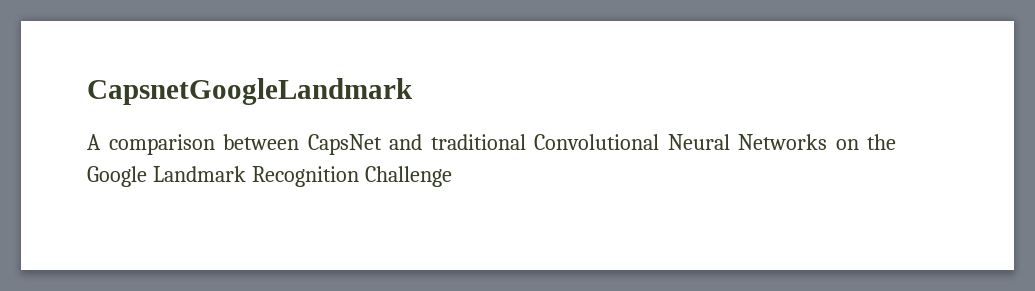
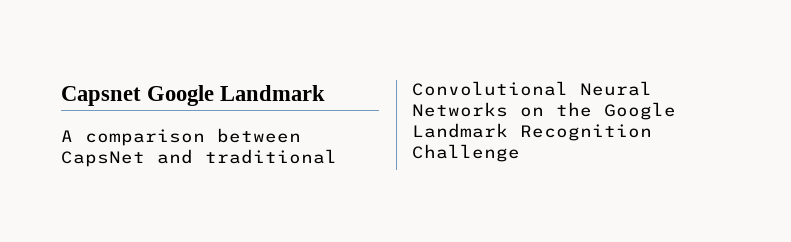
- CapsnetGoogleLandmark
+ Capsnet Google Landmark

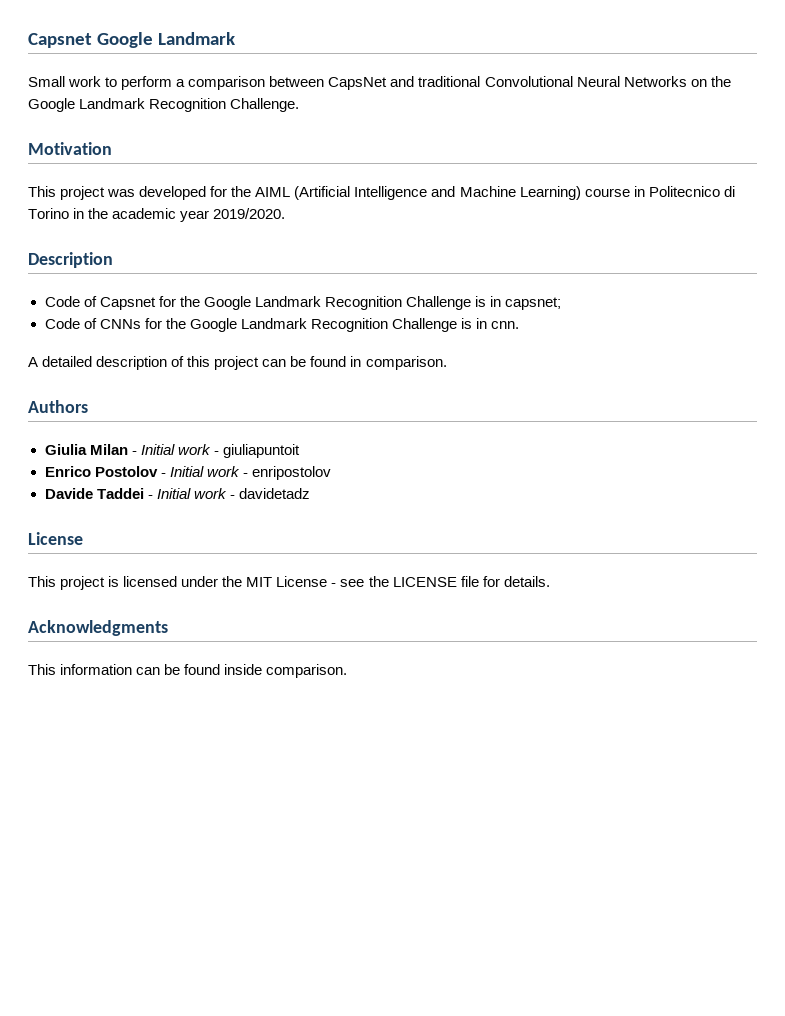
- A comparison between CapsNet and traditional Convolutional Neural Networks on the Google Landmark Recognition Challenge
+ Small work to perform a comparison between CapsNet and traditional Convolutional Neural Networks on the Google Landmark Recognition Challenge.
+ Motivation
+ This project was developed for the AIML (Artificial Intelligence and Machine Learning) course in Politecnico di Torino in the academic year 2019/2020.
+ Description
+ Code of Capsnet for the Google Landmark Recognition Challenge is in capsnet;
+ Code of CNNs for the Google Landmark Recognition Challenge is in cnn.
+ A detailed description of this project can be found in comparison.
+ Authors
+ Giulia Milan - Initial work - giuliapuntoit
+ Enrico Postolov - Initial work - enripostolov
+ Davide Taddei - Initial work - davidetadz
+ License
+ This project is licensed under the MIT License - see the LICENSE file for details.
+ Acknowledgments
+ This information can be found inside comparison.

